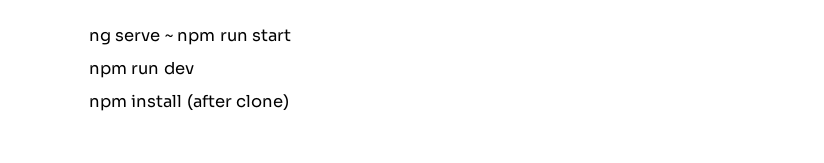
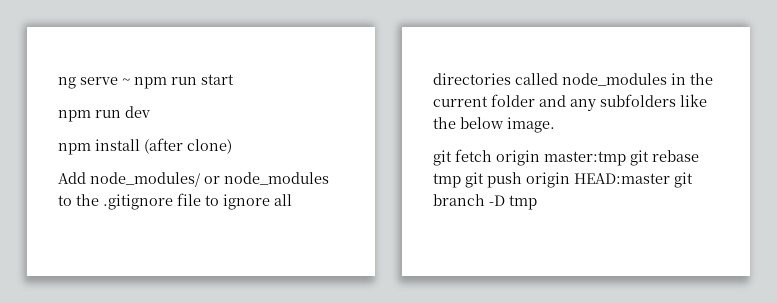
+ Add node_modules/ or node_modules to the .gitignore file to ignore all directories called node_modules in the current folder and any subfolders like the below image.
+ git fetch origin master:tmp git rebase tmp git push origin HEAD:master git branch -D tmp

